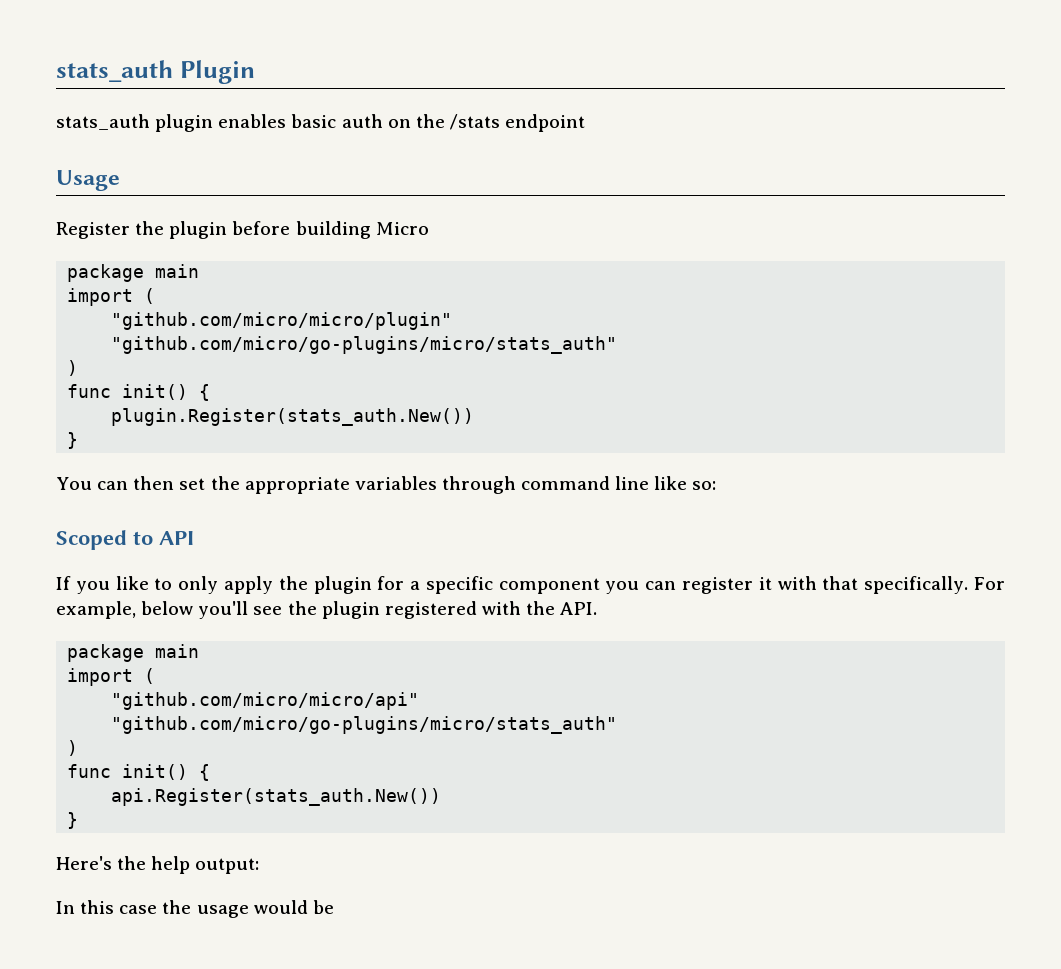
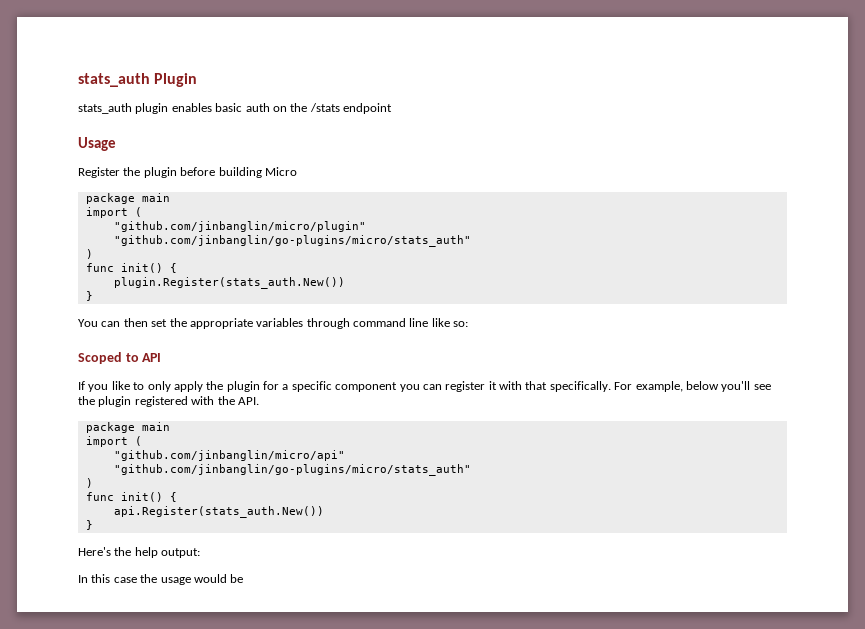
- "github.com/micro/micro/plugin"
- "github.com/micro/go-plugins/micro/stats_auth"
+ "github.com/jinbanglin/micro/plugin"
+ "github.com/jinbanglin/go-plugins/micro/stats_auth"
- "github.com/micro/micro/api"
- "github.com/micro/go-plugins/micro/stats_auth"
+ "github.com/jinbanglin/micro/api"
+ "github.com/jinbanglin/go-plugins/micro/stats_auth"

